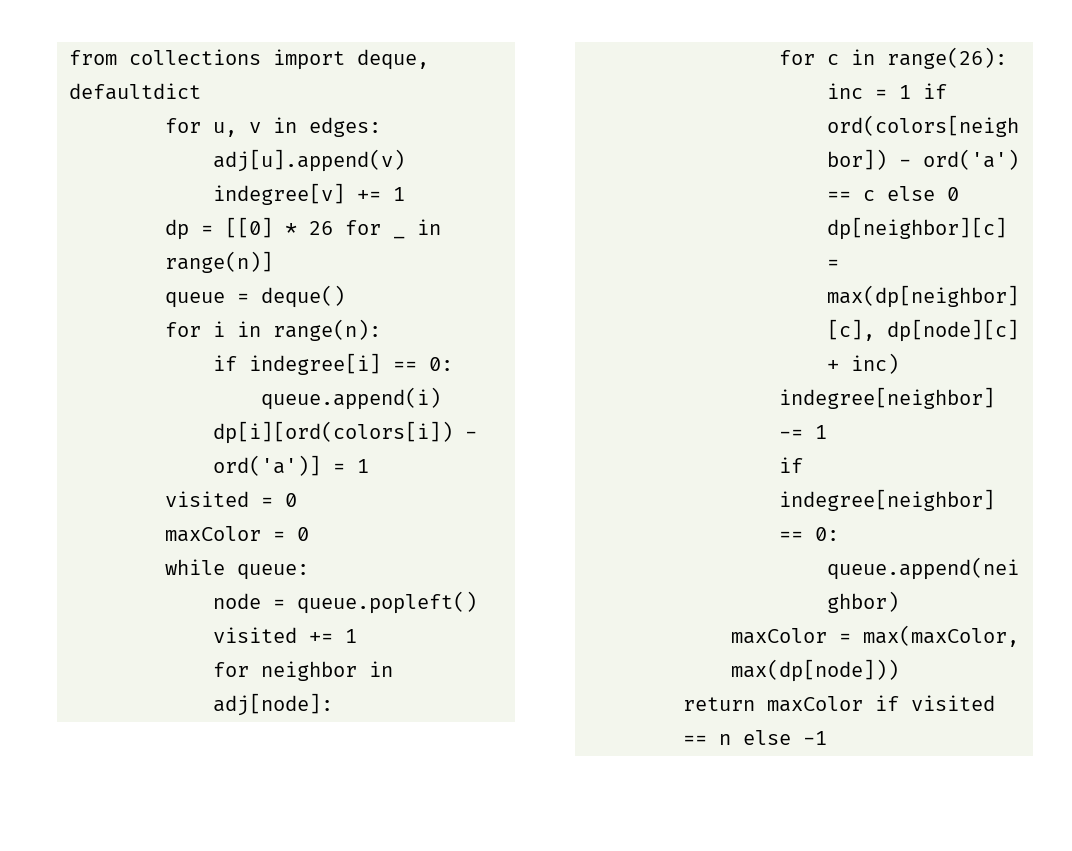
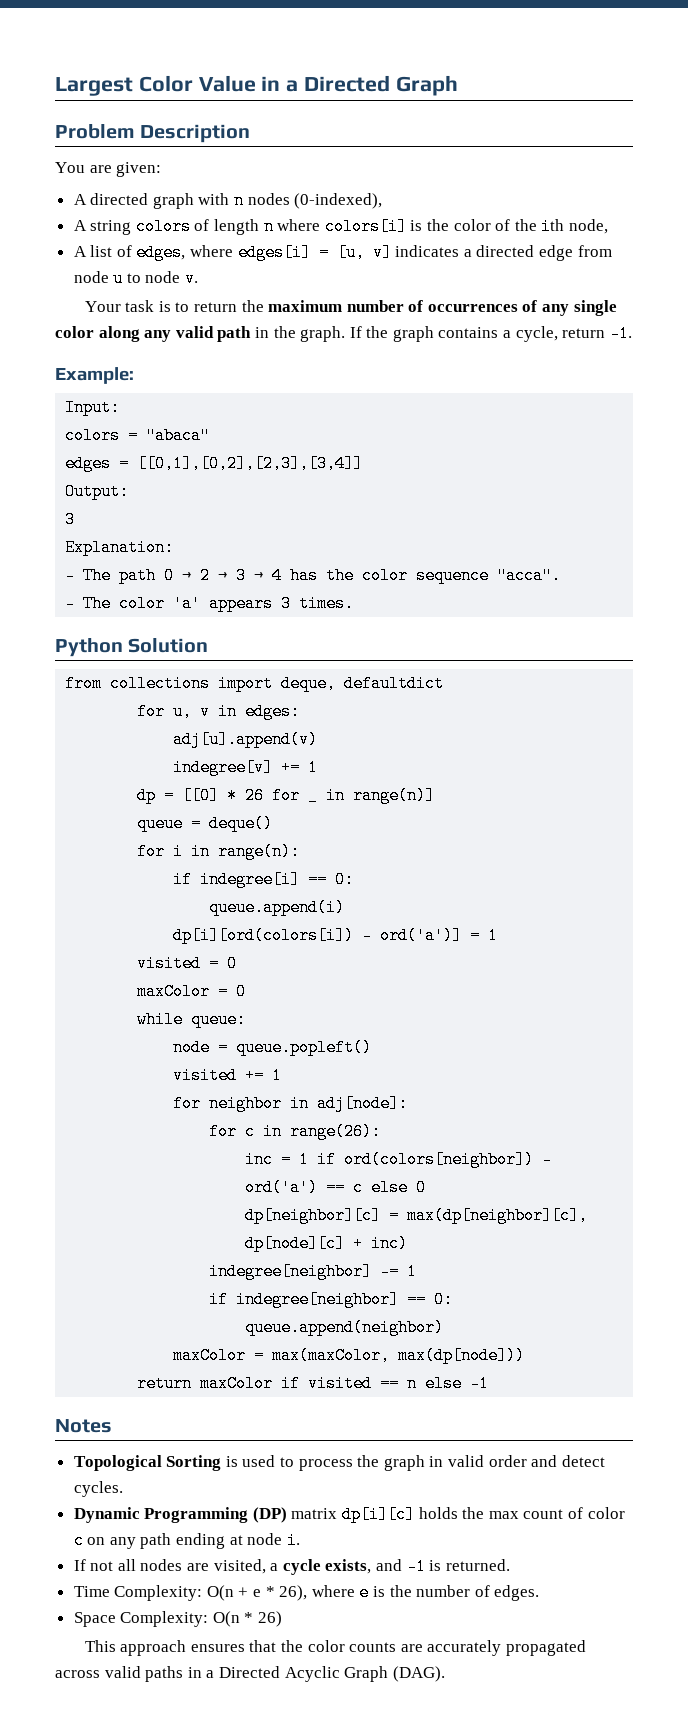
+ Largest Color Value in a Directed Graph
+ Problem Description
+ You are given:
+ A directed graph with n nodes (0-indexed),
+ A string colors of length n where colors[i] is the color of the ith node,
+ A list of edges, where edges[i] = [u, v] indicates a directed edge from node u to node v.
+ Your task is to return the maximum number of occurrences of any single color along any valid path in the graph. If the graph contains a cycle, return -1.
+ Example:
+ Input:
+ colors = "abaca"
+ edges = [[0,1],[0,2],[2,3],[3,4]]
+ Output:
+ 3
+ Explanation:
+ - The path 0 → 2 → 3 → 4 has the color sequence "acca".
+ - The color 'a' appears 3 times.
+ Python Solution
+ Notes
+ Topological Sorting is used to process the graph in valid order and detect cycles.
+ Dynamic Programming (DP) matrix dp[i][c] holds the max count of color c on any path ending at node i.
+ If not all nodes are visited, a cycle exists, and -1 is returned.
+ Time Complexity: O(n + e * 26), where e is the number of edges.
+ Space Complexity: O(n * 26)
+ This approach ensures that the color counts are accurately propagated across valid paths in a Directed Acyclic Graph (DAG).

